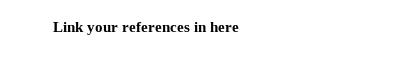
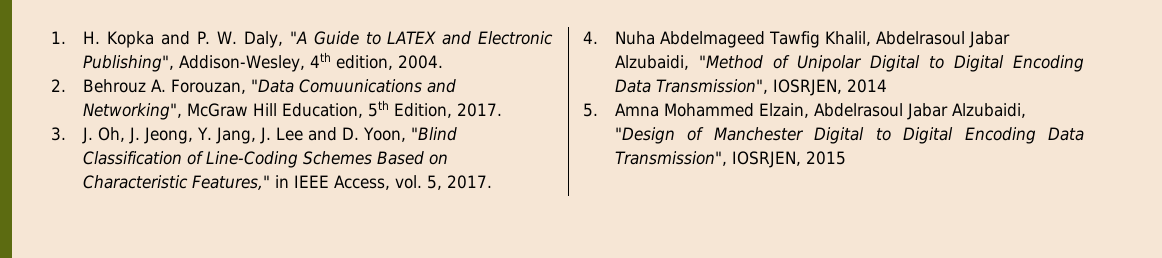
- Link your references in here
+ 1. H. Kopka and P. W. Daly, "A Guide to LATEX and Electronic Publishing", Addison-Wesley, 4th edition, 2004.
+ 2. Behrouz A. Forouzan, "Data Comuunications and Networking", McGraw Hill Education, 5th Edition, 2017.
+ 3. J. Oh, J. Jeong, Y. Jang, J. Lee and D. Yoon, "Blind Classification of Line-Coding Schemes Based on Characteristic Features," in IEEE Access, vol. 5, 2017.
+ 4. Nuha Abdelmageed Tawfig Khalil, Abdelrasoul Jabar Alzubaidi, "Method of Unipolar Digital to Digital Encoding Data Transmission", IOSRJEN, 2014
+ 5. Amna Mohammed Elzain, Abdelrasoul Jabar Alzubaidi, "Design of Manchester Digital to Digital Encoding Data Transmission", IOSRJEN, 2015

